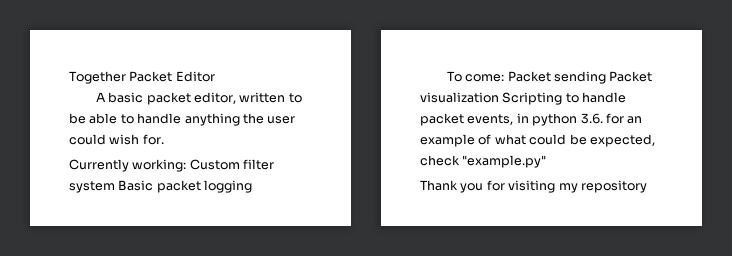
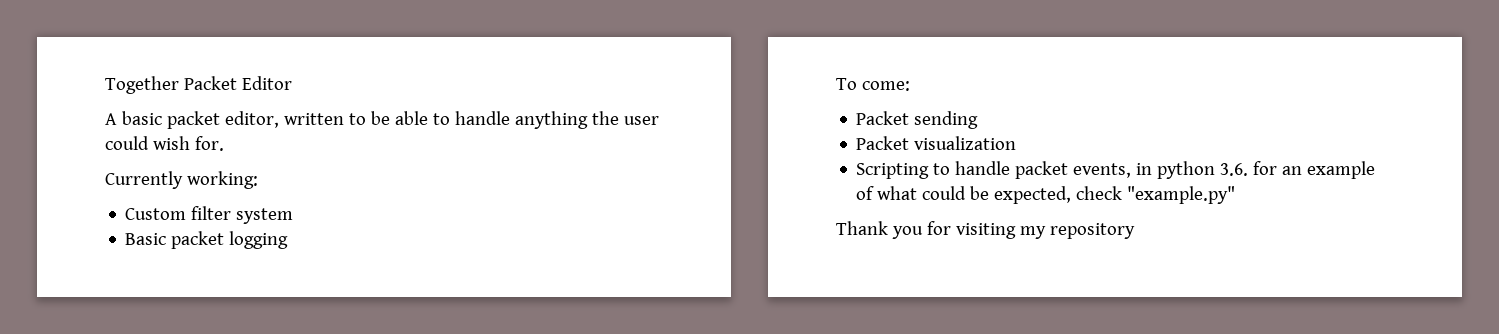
- Currently working: Custom filter system Basic packet logging
+ Currently working:
+ Custom filter system
+ Basic packet logging
- To come: Packet sending Packet visualization Scripting to handle packet events, in python 3.6. for an example of what could be expected, check "example.py"
+ To come:
+ Packet sending
+ Packet visualization
+ Scripting to handle packet events, in python 3.6. for an example of what could be expected, check "example.py"

